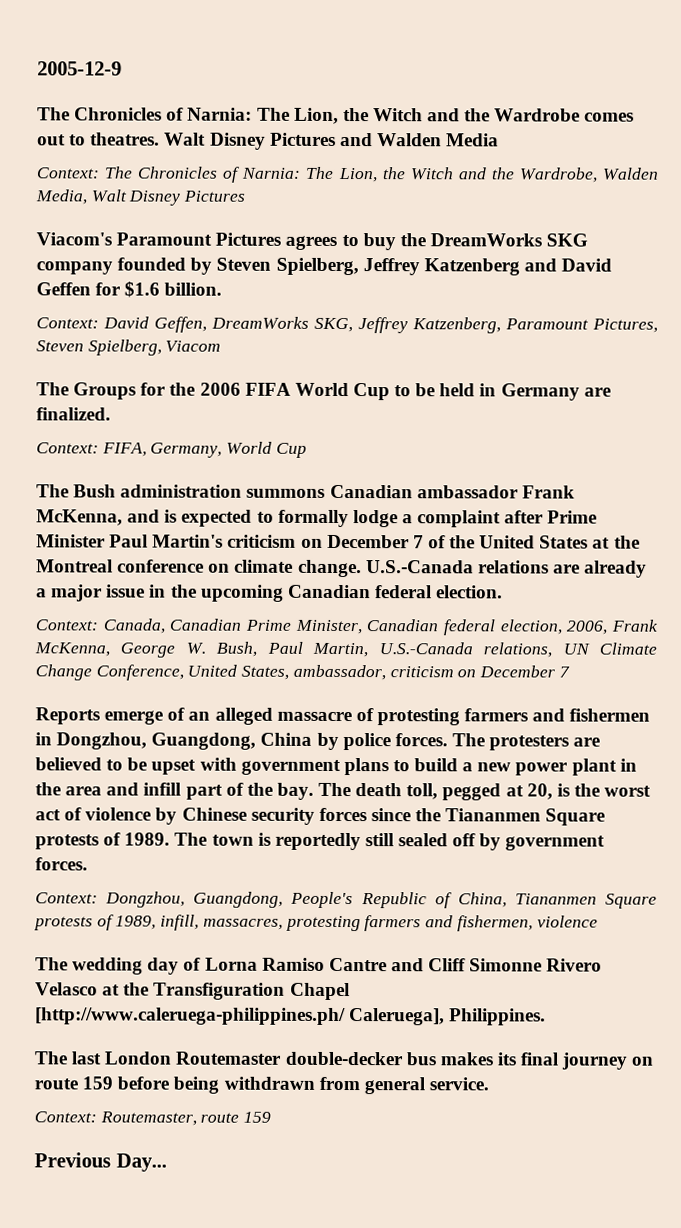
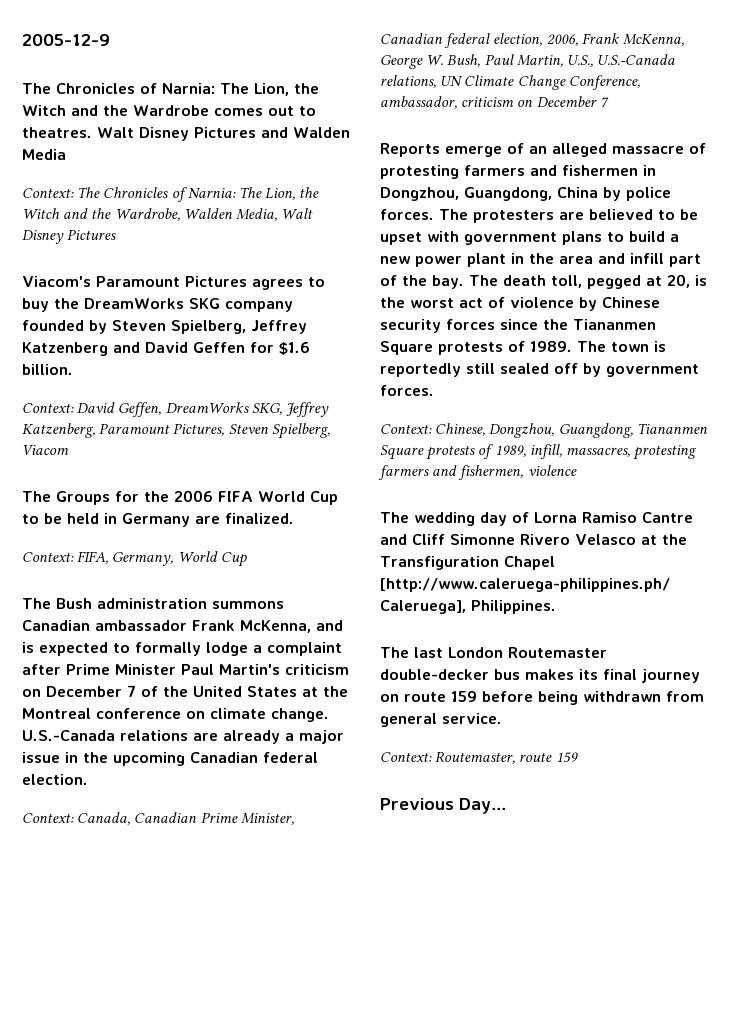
- Context: Canada, Canadian Prime Minister, Canadian federal election, 2006, Frank McKenna, George W. Bush, Paul Martin, U.S.-Canada relations, UN Climate Change Conference, United States, ambassador, criticism on December 7
+ Context: Canada, Canadian Prime Minister, Canadian federal election, 2006, Frank McKenna, George W. Bush, Paul Martin, U.S., U.S.-Canada relations, UN Climate Change Conference, ambassador, criticism on December 7
- Context: Dongzhou, Guangdong, People's Republic of China, Tiananmen Square protests of 1989, infill, massacres, protesting farmers and fishermen, violence
+ Context: Chinese, Dongzhou, Guangdong, Tiananmen Square protests of 1989, infill, massacres, protesting farmers and fishermen, violence

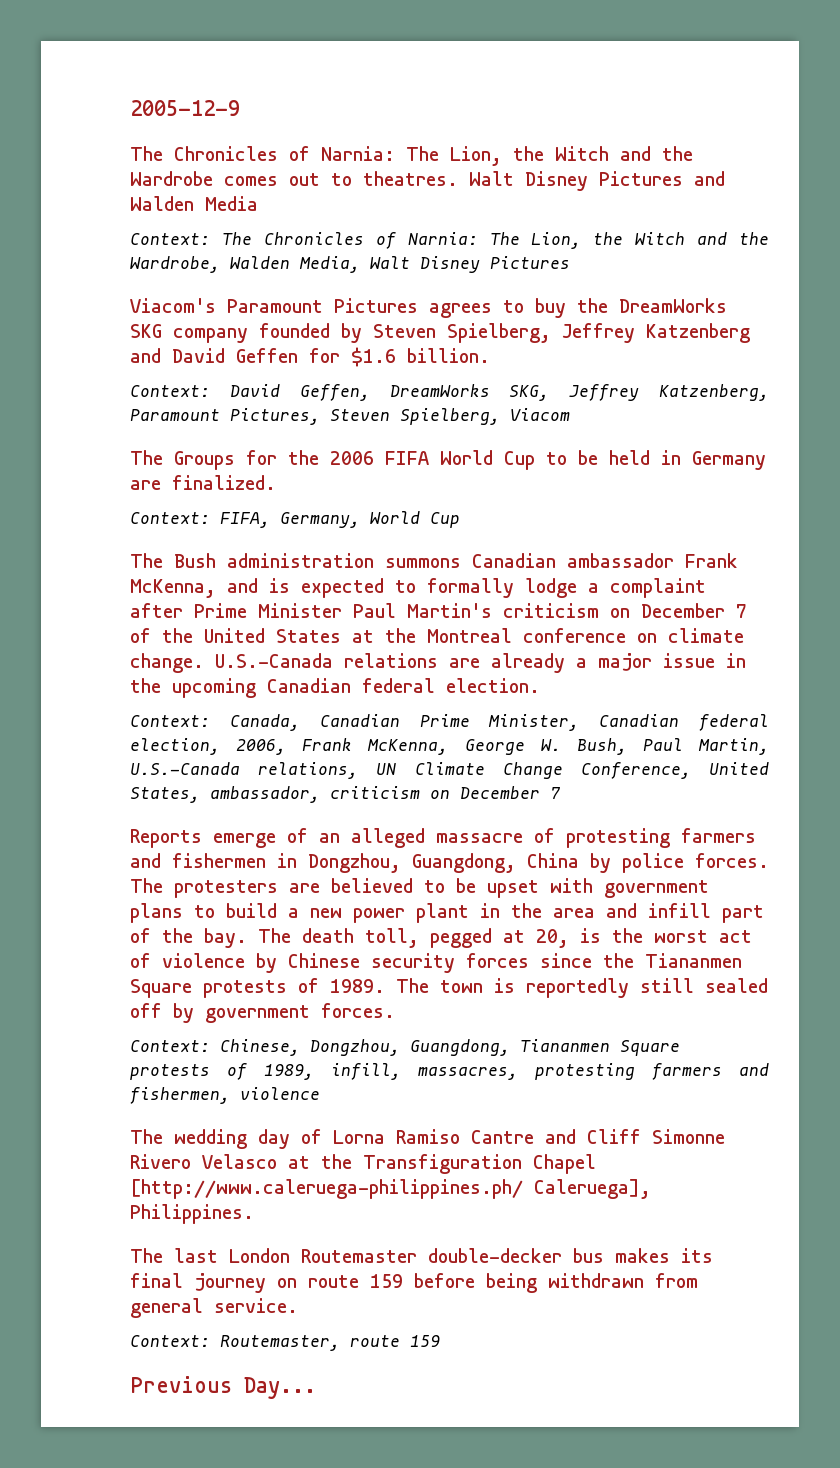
- Context: Canada, Canadian Prime Minister, Canadian federal election, 2006, Frank McKenna, George W. Bush, Paul Martin, U.S., U.S.-Canada relations, UN Climate Change Conference, ambassador, criticism on December 7
+ Context: Canada, Canadian Prime Minister, Canadian federal election, 2006, Frank McKenna, George W. Bush, Paul Martin, U.S.-Canada relations, UN Climate Change Conference, United States, ambassador, criticism on December 7

